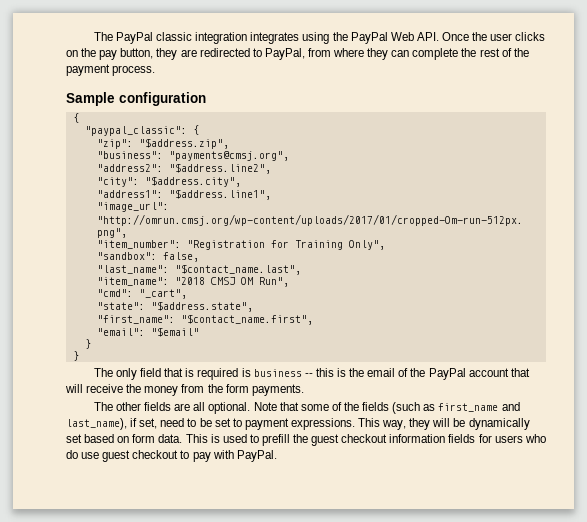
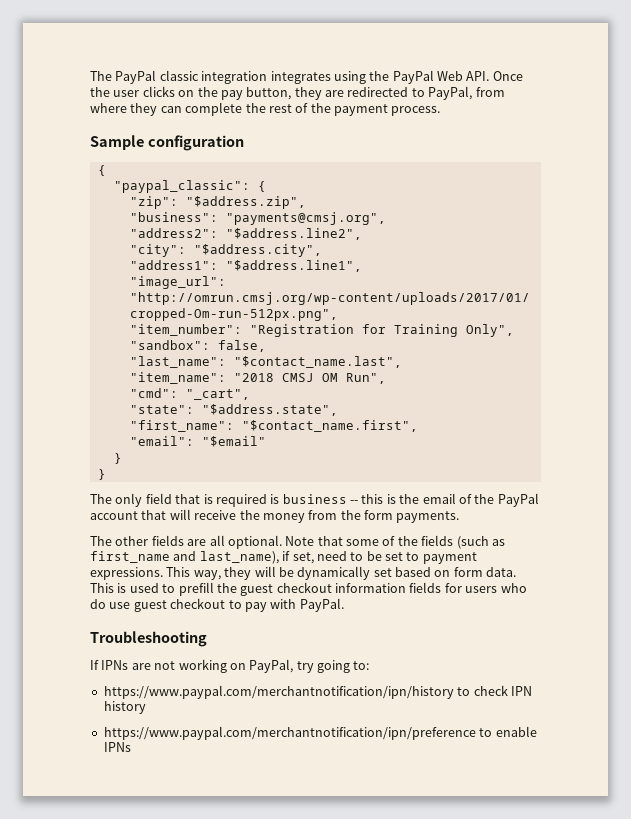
+ Troubleshooting
+ If IPNs are not working on PayPal, try going to:
+ https://www.paypal.com/merchantnotification/ipn/history to check IPN history
+ https://www.paypal.com/merchantnotification/ipn/preference to enable IPNs

